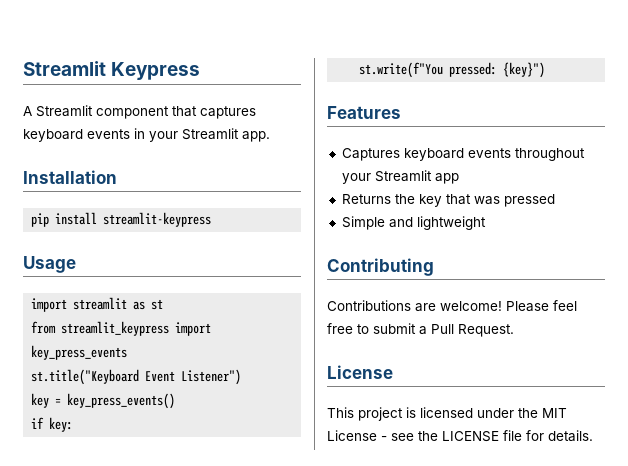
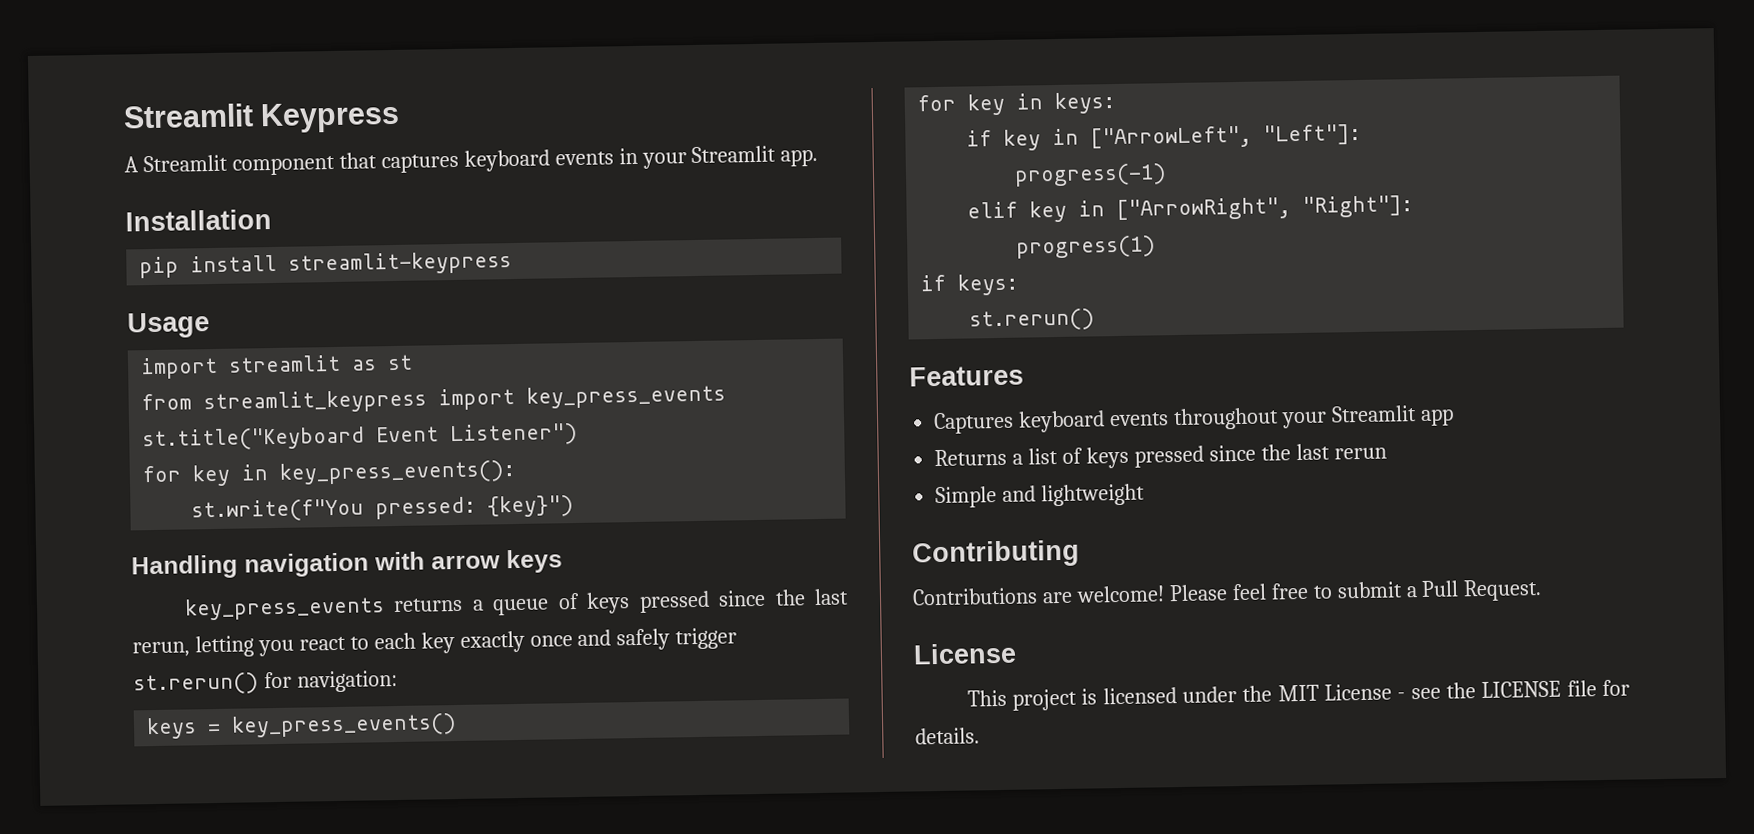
- key = key_press_events()
- if key:
+ for key in key_press_events():
  st.write(f"You pressed: {key}")
+ Handling navigation with arrow keys
+ key_press_events returns a queue of keys pressed since the last rerun, letting you react to each key exactly once and safely trigger st.rerun() for navigation:
+ keys = key_press_events()
+ for key in keys:
+ if key in ["ArrowLeft", "Left"]:
+ progress(-1)
+ elif key in ["ArrowRight", "Right"]:
+ progress(1)
+ if keys:
+ st.rerun()
- Returns the key that was pressed
+ Returns a list of keys pressed since the last rerun

